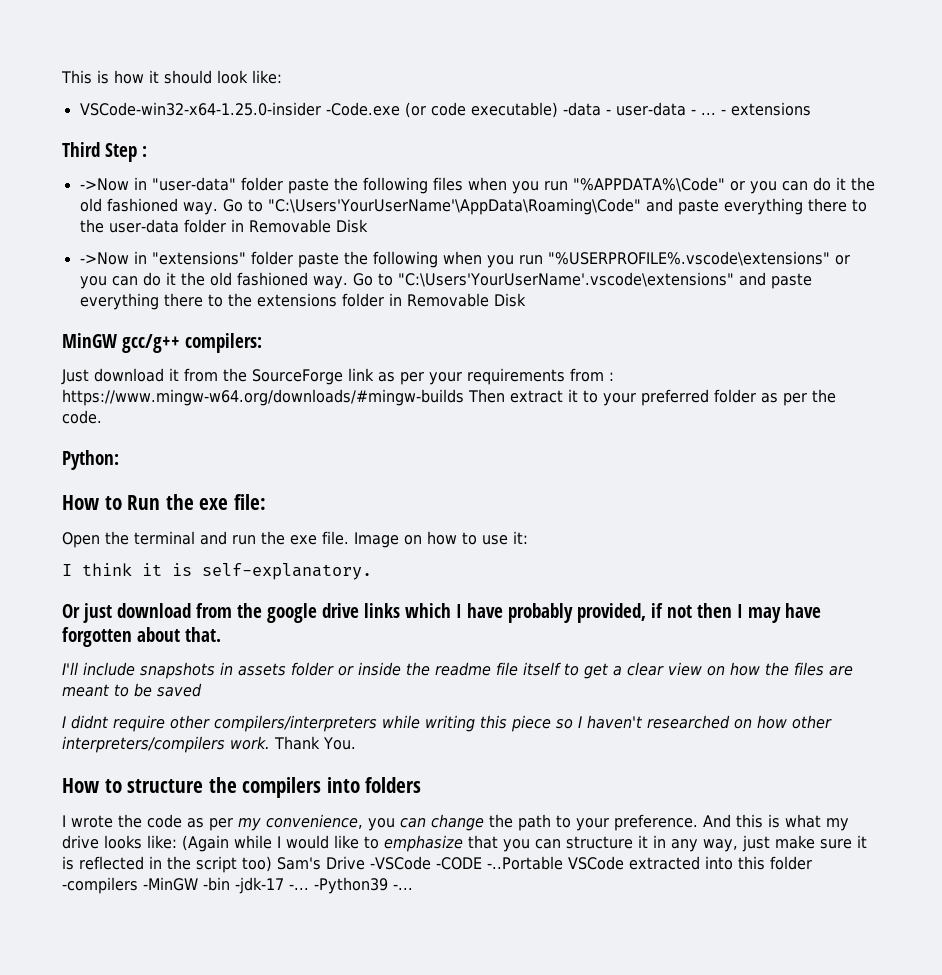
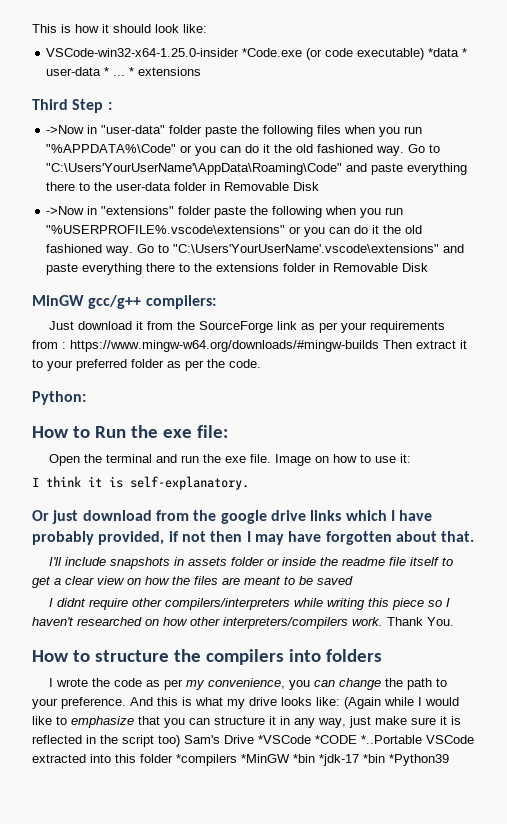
- VSCode-win32-x64-1.25.0-insider -Code.exe (or code executable) -data - user-data - ... - extensions
+ VSCode-win32-x64-1.25.0-insider *Code.exe (or code executable) *data * user-data * ... * extensions
- And this is what my drive looks like: (Again while I would like to emphasize that you can structure it in any way, just make sure it is reflected in the script too) Sam's Drive -VSCode -CODE -..Portable VSCode extracted into this folder -compilers -MinGW -bin -jdk-17 -... -Python39 -...
+ And this is what my drive looks like: (Again while I would like to emphasize that you can structure it in any way, just make sure it is reflected in the script too) Sam's Drive *VSCode *CODE *..Portable VSCode extracted into this folder *compilers *MinGW *bin *jdk-17 *bin *Python39

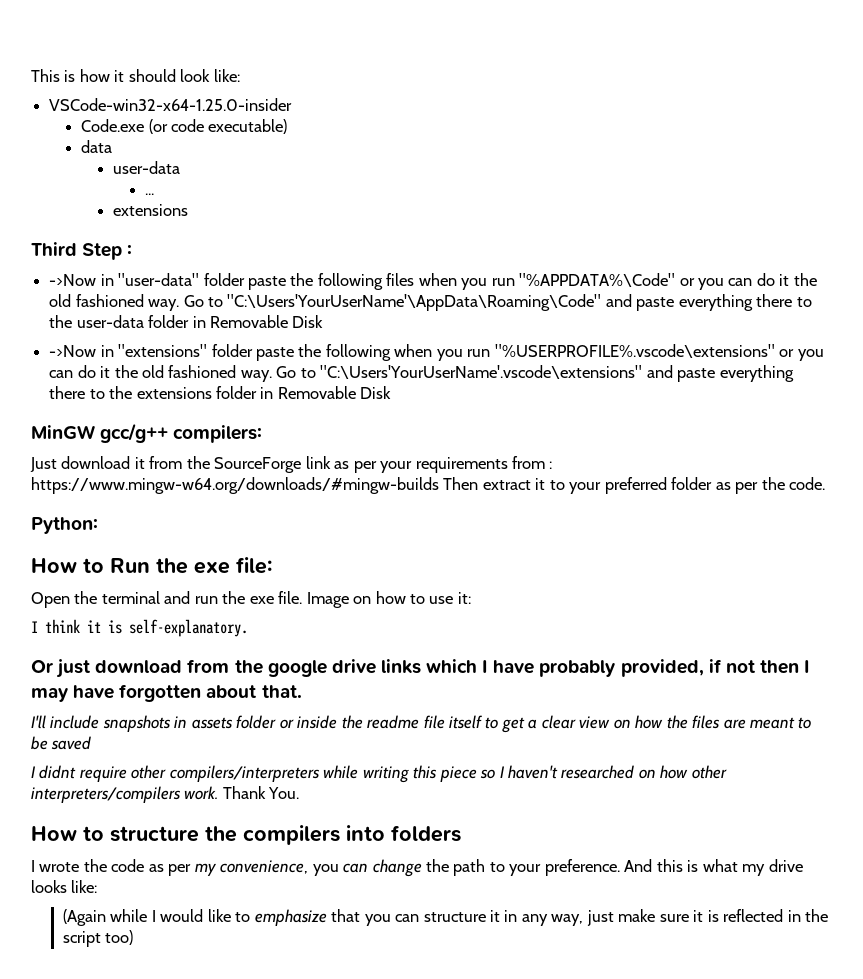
- VSCode-win32-x64-1.25.0-insider *Code.exe (or code executable) *data * user-data * ... * extensions
+ VSCode-win32-x64-1.25.0-insider
+ Code.exe (or code executable)
+ data
+ user-data
+ ...
+ extensions
- And this is what my drive looks like: (Again while I would like to emphasize that you can structure it in any way, just make sure it is reflected in the script too) Sam's Drive *VSCode *CODE *..Portable VSCode extracted into this folder *compilers *MinGW *bin *jdk-17 *bin *Python39
+ And this is what my drive looks like:
+ (Again while I would like to emphasize that you can structure it in any way, just make sure it is reflected in the script too)

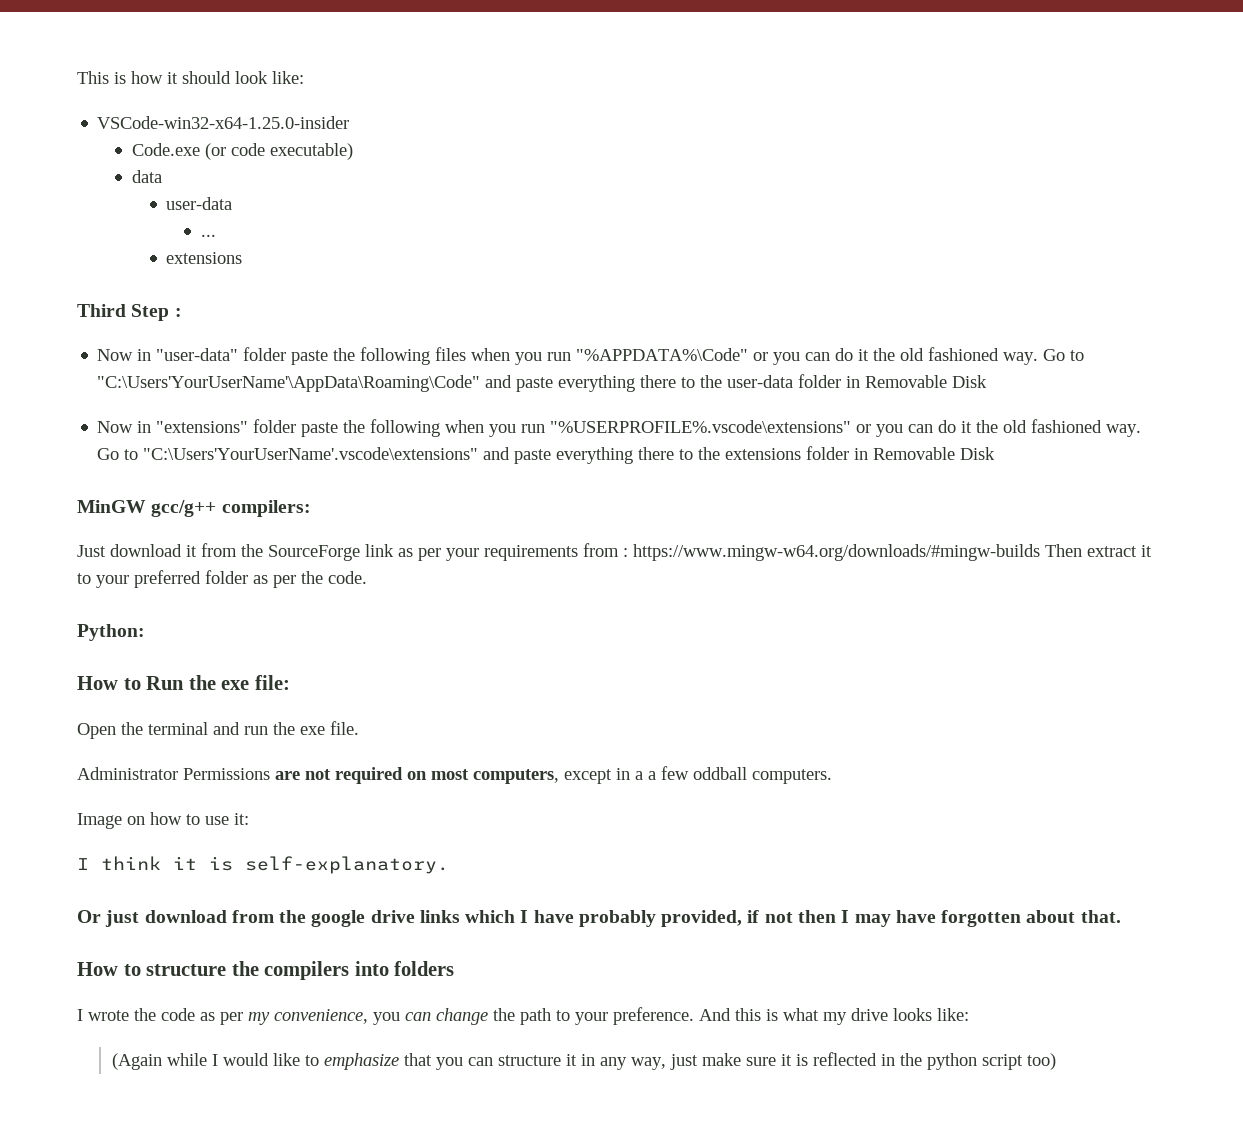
- ->Now in "user-data" folder paste the following files when you run "%APPDATA%\Code" or you can do it the old fashioned way.
+ Now in "user-data" folder paste the following files when you run "%APPDATA%\Code" or you can do it the old fashioned way.
- ->Now in "extensions" folder paste the following when you run "%USERPROFILE%.vscode\extensions" or you can do it the old fashioned way.
+ Now in "extensions" folder paste the following when you run "%USERPROFILE%.vscode\extensions" or you can do it the old fashioned way.
- Open the terminal and run the exe file. Image on how to use it:
+ Open the terminal and run the exe file.
+ Administrator Permissions are not required on most computers, except in a a few oddball computers.
+ Image on how to use it:
- I'll include snapshots in assets folder or inside the readme file itself to get a clear view on how the files are meant to be saved
- I didnt require other compilers/interpreters while writing this piece so I haven't researched on how other interpreters/compilers work. Thank You.
- (Again while I would like to emphasize that you can structure it in any way, just make sure it is reflected in the script too)
+ (Again while I would like to emphasize that you can structure it in any way, just make sure it is reflected in the python script too)

